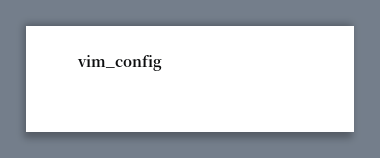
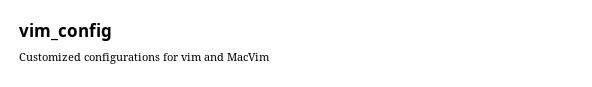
+ Customized configurations for vim and MacVim

